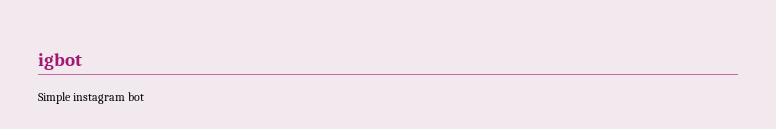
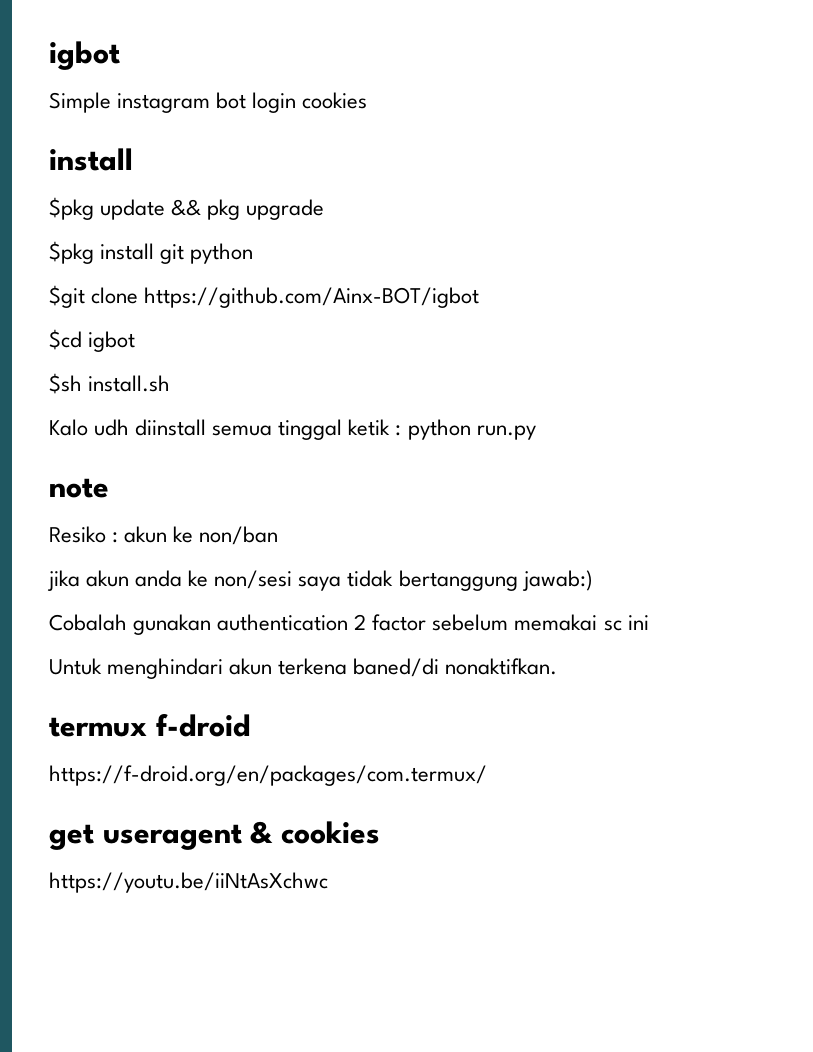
- Simple instagram bot
+ Simple instagram bot login cookies
+ install
+ $pkg update && pkg upgrade
+ $pkg install git python
+ $git clone https://github.com/Ainx-BOT/igbot
+ $cd igbot
+ $sh install.sh
+ Kalo udh diinstall semua tinggal ketik : python run.py
+ note
+ Resiko : akun ke non/ban
+ jika akun anda ke non/sesi saya tidak bertanggung jawab:)
+ Cobalah gunakan authentication 2 factor sebelum memakai sc ini
+ Untuk menghindari akun terkena baned/di nonaktifkan.
+ termux f-droid
+ https://f-droid.org/en/packages/com.termux/
+ get useragent & cookies
+ https://youtu.be/iiNtAsXchwc

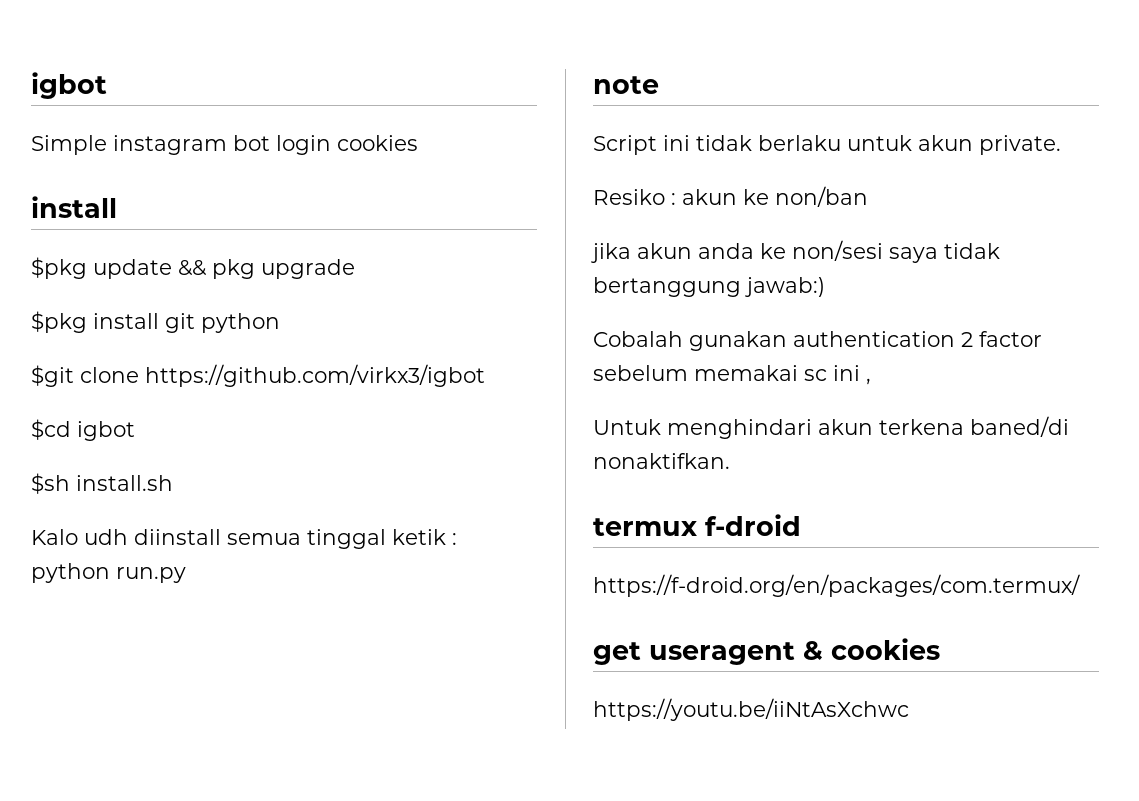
- $git clone https://github.com/Ainx-BOT/igbot
+ $git clone https://github.com/virkx3/igbot
+ Script ini tidak berlaku untuk akun private.
- Cobalah gunakan authentication 2 factor sebelum memakai sc ini
+ Cobalah gunakan authentication 2 factor sebelum memakai sc ini ,

